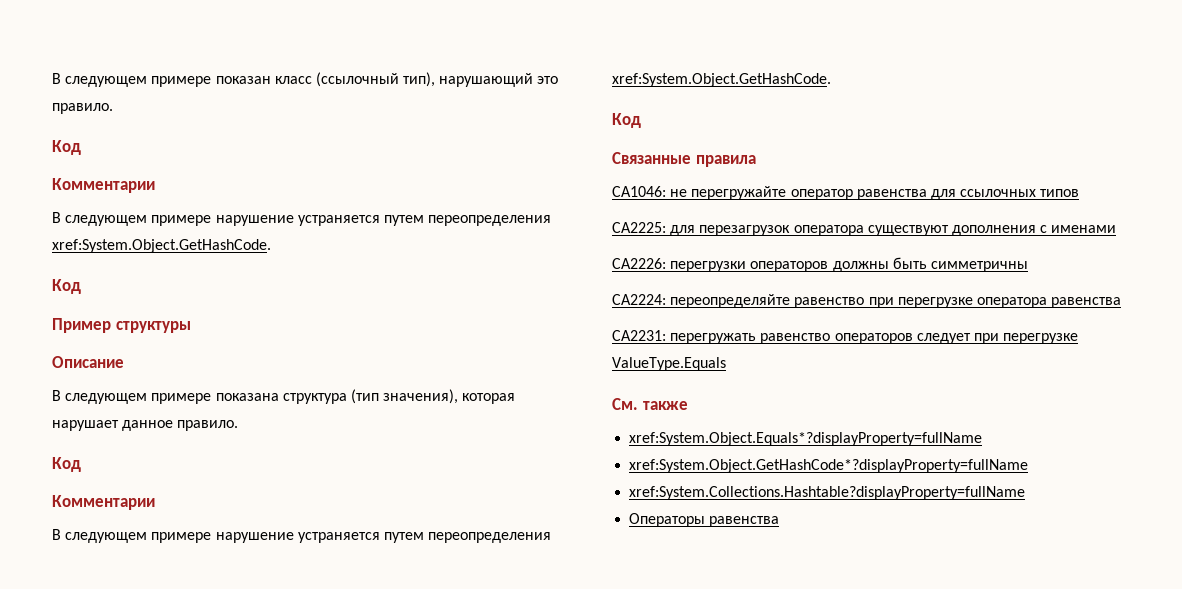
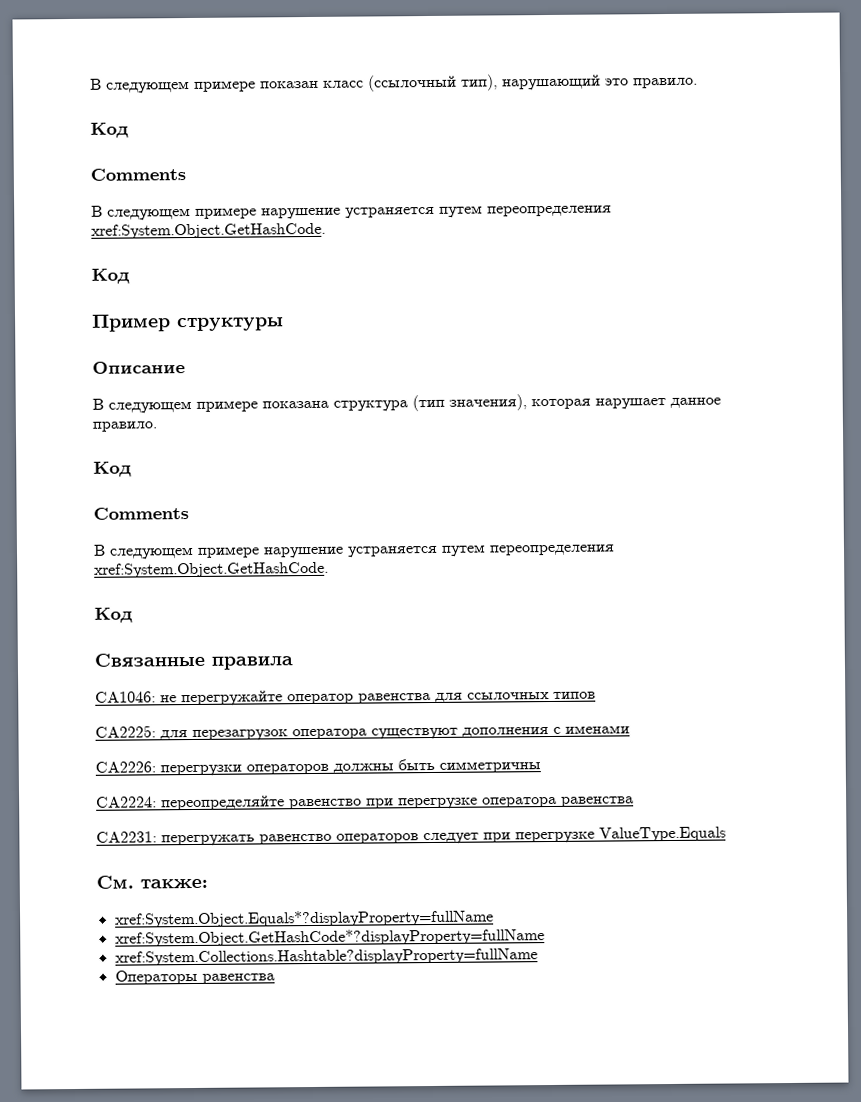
  В следующем примере показан класс (ссылочный тип), нарушающий это правило.
  Код
- Комментарии
+ Comments
  В следующем примере показана структура (тип значения), которая нарушает данное правило.
  Код
- Комментарии
+ Comments
- См. также
+ См. также:

